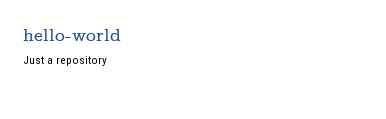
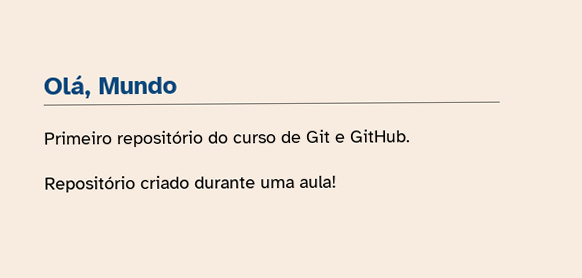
- hello-world
- Just a repository
+ Olá, Mundo
+ Primeiro repositório do curso de Git e GitHub.
+ Repositório criado durante uma aula!

